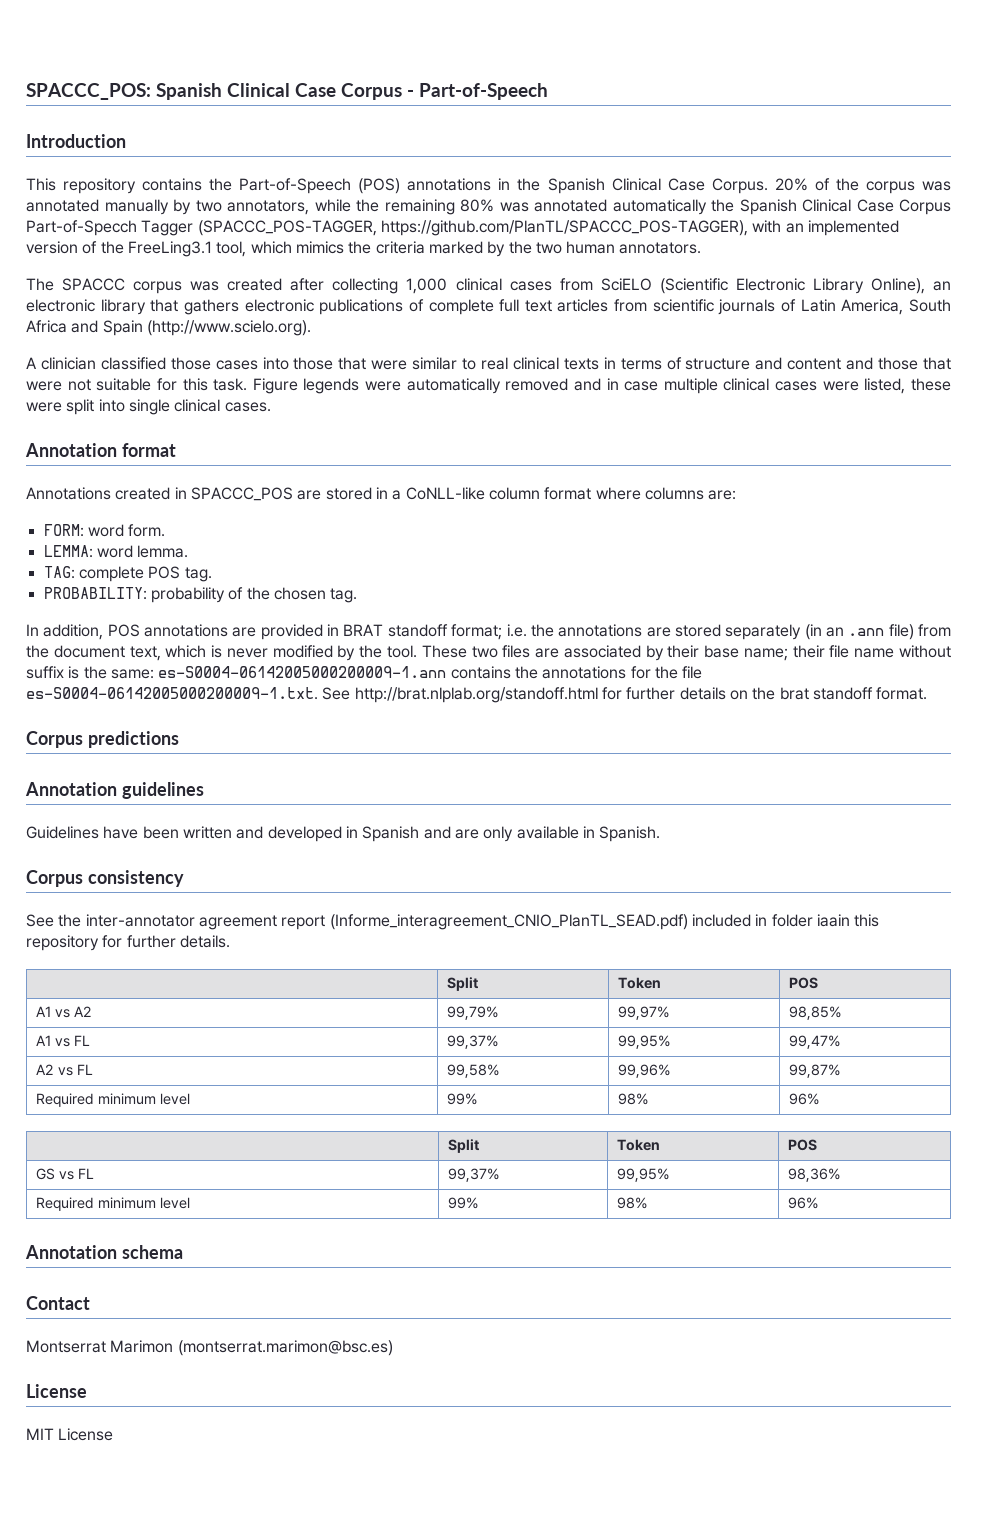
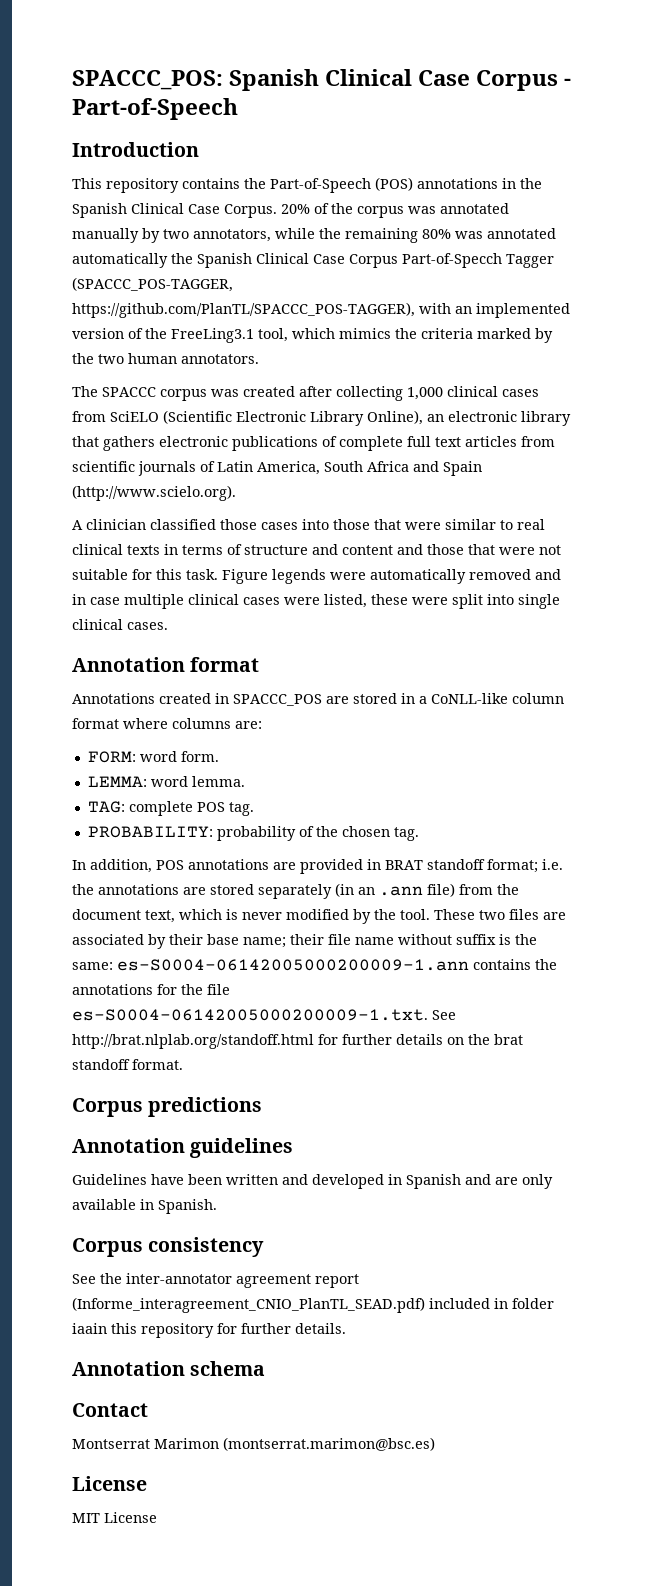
  See the inter-annotator agreement report (Informe_interagreement_CNIO_PlanTL_SEAD.pdf) included in folder iaain this repository for further details.
- | Split | Token | POS
- A1 vs A2 | 99,79% | 99,97% | 98,85%
- A1 vs FL | 99,37% | 99,95% | 99,47%
- A2 vs FL | 99,58% | 99,96% | 99,87%
- Required minimum level | 99% | 98% | 96%
- | Split | Token | POS
- GS vs FL | 99,37% | 99,95% | 98,36%
- Required minimum level | 99% | 98% | 96%

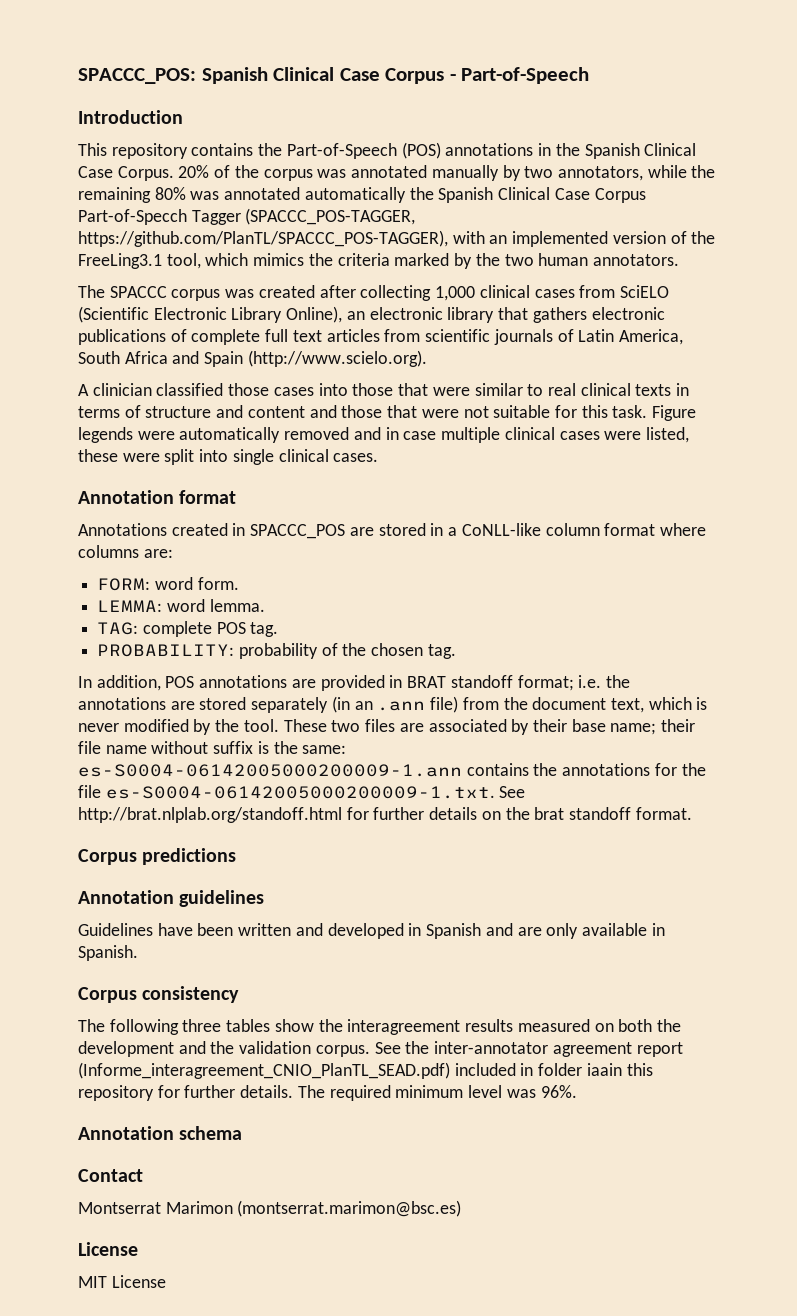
+ The following three tables show the interagreement results measured on both the development and the validation corpus.
+ The required minimum level was 96%.

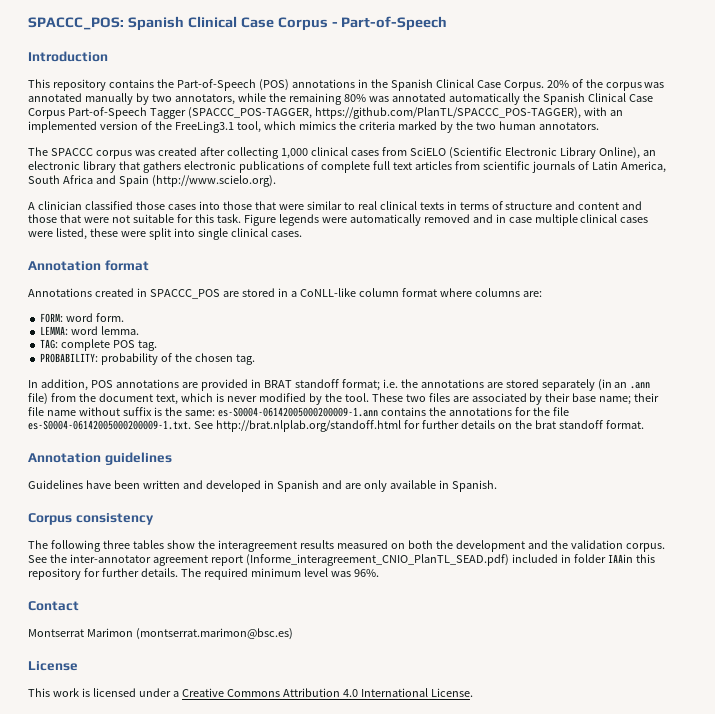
- 20% of the corpus was annotated manually by two annotators, while the remaining 80% was annotated automatically the Spanish Clinical Case Corpus Part-of-Specch Tagger (SPACCC_POS-TAGGER, https://github.com/PlanTL/SPACCC_POS-TAGGER), with an implemented version of the FreeLing3.1 tool, which mimics the criteria marked by the two human annotators.
+ 20% of the corpus was annotated manually by two annotators, while the remaining 80% was annotated automatically the Spanish Clinical Case Corpus Part-of-Speech Tagger (SPACCC_POS-TAGGER, https://github.com/PlanTL/SPACCC_POS-TAGGER), with an implemented version of the FreeLing3.1 tool, which mimics the criteria marked by the two human annotators.
- Corpus predictions
- See the inter-annotator agreement report (Informe_interagreement_CNIO_PlanTL_SEAD.pdf) included in folder iaain this repository for further details.
+ See the inter-annotator agreement report (Informe_interagreement_CNIO_PlanTL_SEAD.pdf) included in folder IAAin this repository for further details.
- Annotation schema
- MIT License
+ This work is licensed under a Creative Commons Attribution 4.0 International License.

